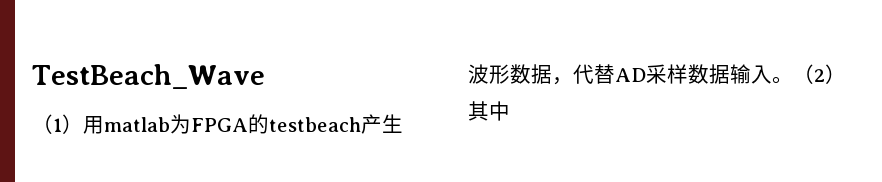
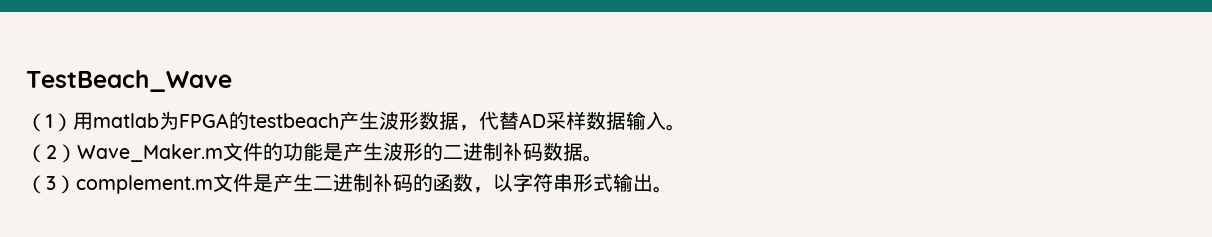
- （1）用matlab为FPGA的testbeach产生波形数据，代替AD采样数据输入。（2）其中
+ （1）用matlab为FPGA的testbeach产生波形数据，代替AD采样数据输入。
+ （2）Wave_Maker.m文件的功能是产生波形的二进制补码数据。
+ （3）complement.m文件是产生二进制补码的函数，以字符串形式输出。

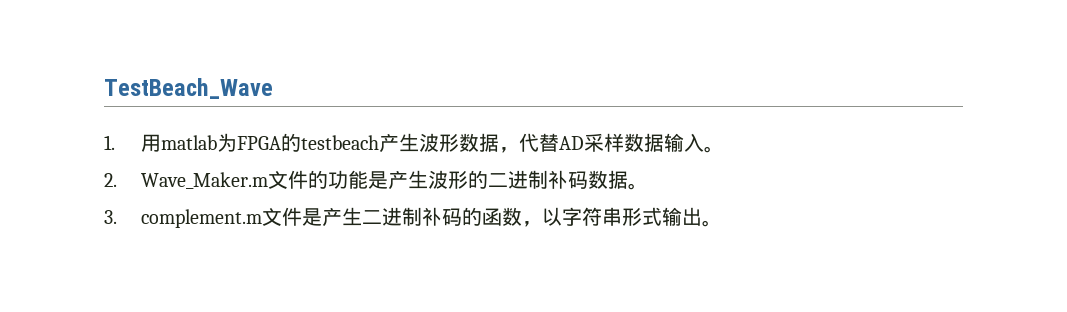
- （1）用matlab为FPGA的testbeach产生波形数据，代替AD采样数据输入。
+ 1.用matlab为FPGA的testbeach产生波形数据，代替AD采样数据输入。
- （2）Wave_Maker.m文件的功能是产生波形的二进制补码数据。
+ 2. Wave_Maker.m文件的功能是产生波形的二进制补码数据。
- （3）complement.m文件是产生二进制补码的函数，以字符串形式输出。
+ 3. complement.m文件是产生二进制补码的函数，以字符串形式输出。

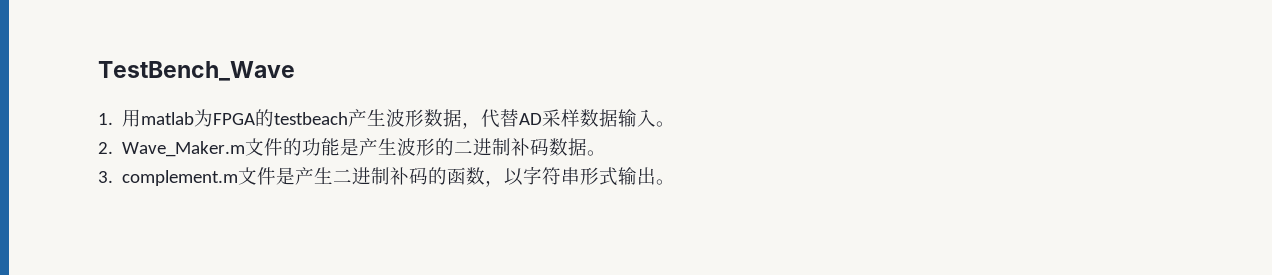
- TestBeach_Wave
+ TestBench_Wave

